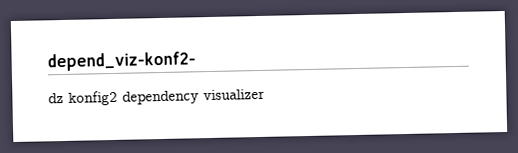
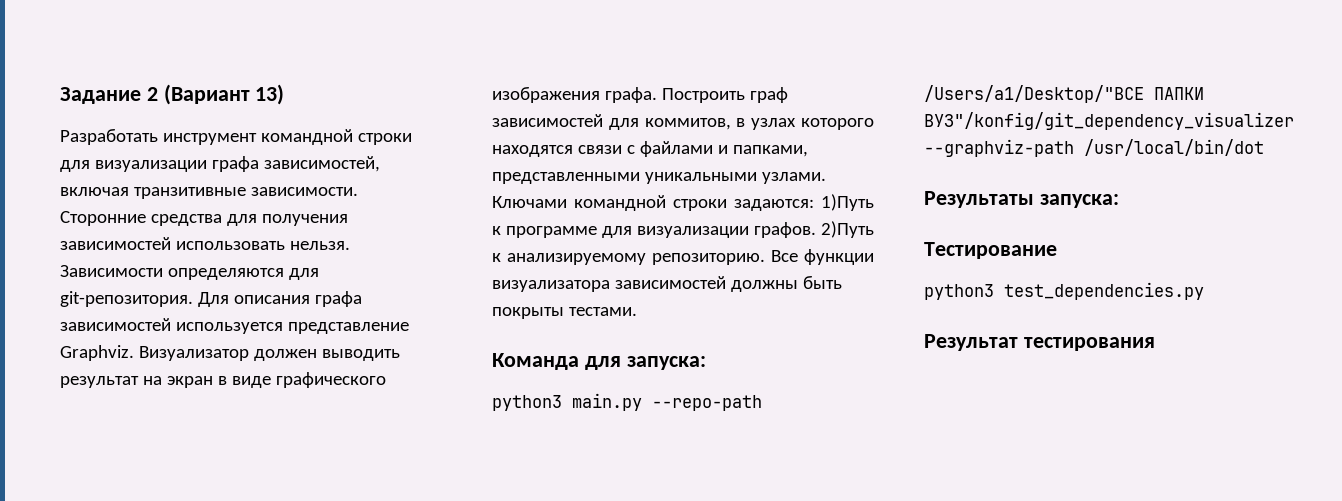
- depend_viz-konf2-
- dz konfig2 dependency visualizer
+ Задание 2 (Вариант 13)
+ Разработать инструмент командной строки для визуализации графа зависимостей, включая транзитивные зависимости. Сторонние средства для получения зависимостей использовать нельзя. Зависимости определяются для git-репозитория. Для описания графа зависимостей используется представление Graphviz. Визуализатор должен выводить результат на экран в виде графического изображения графа. Построить граф зависимостей для коммитов, в узлах которого находятся связи с файлами и папками, представленными уникальными узлами. Ключами командной строки задаются: 1)Путь к программе для визуализации графов. 2)Путь к анализируемому репозиторию. Все функции визуализатора зависимостей должны быть покрыты тестами.
+ Команда для запуска:
+ python3 main.py --repo-path /Users/a1/Desktop/"ВСЕ ПАПКИ ВУЗ"/konfig/git_dependency_visualizer --graphviz-path /usr/local/bin/dot
+ Результаты запуска:
+ Тестирование
+ python3 test_dependencies.py
+ Результат тестирования

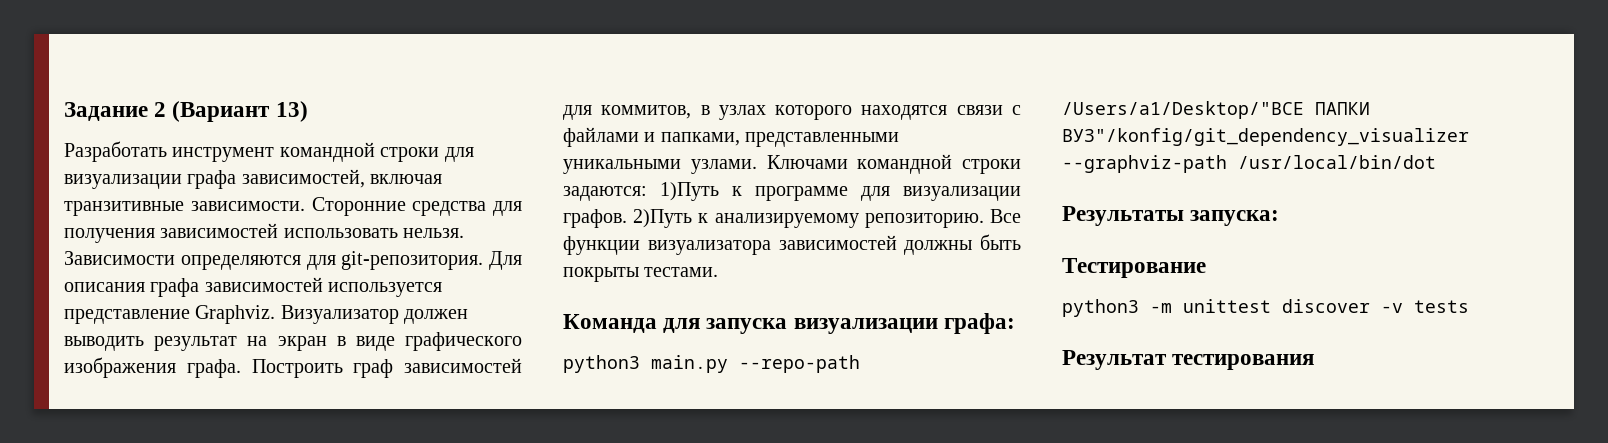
- Команда для запуска:
+ Команда для запуска визуализации графа:
- python3 test_dependencies.py
+ python3 -m unittest discover -v tests

